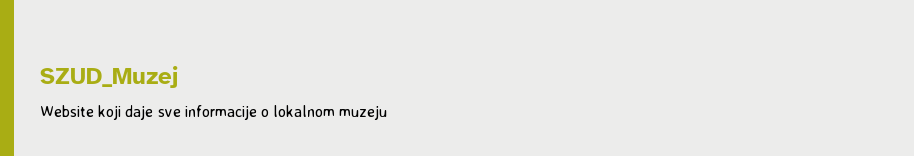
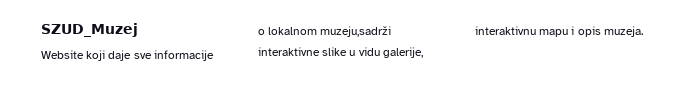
- Website koji daje sve informacije o lokalnom muzeju
+ Website koji daje sve informacije o lokalnom muzeju,sadrži interaktivne slike u vidu galerije, interaktivnu mapu i opis muzeja.

